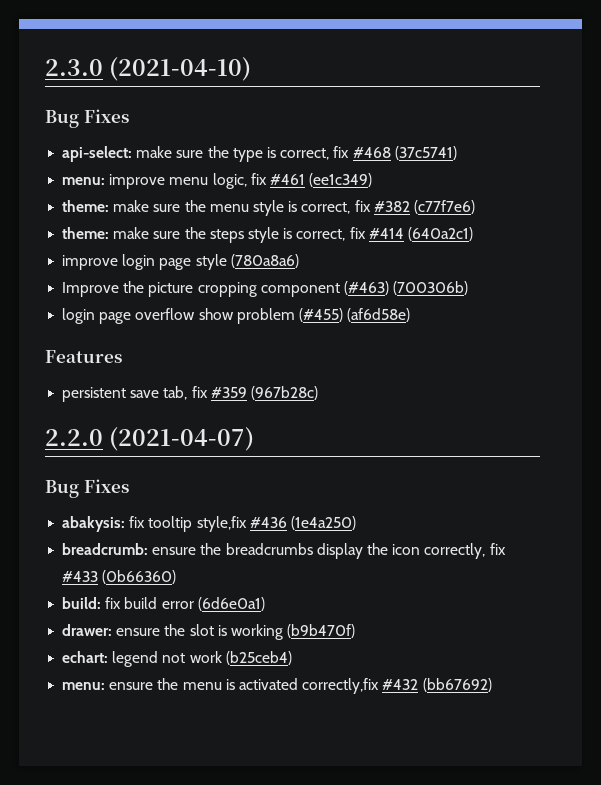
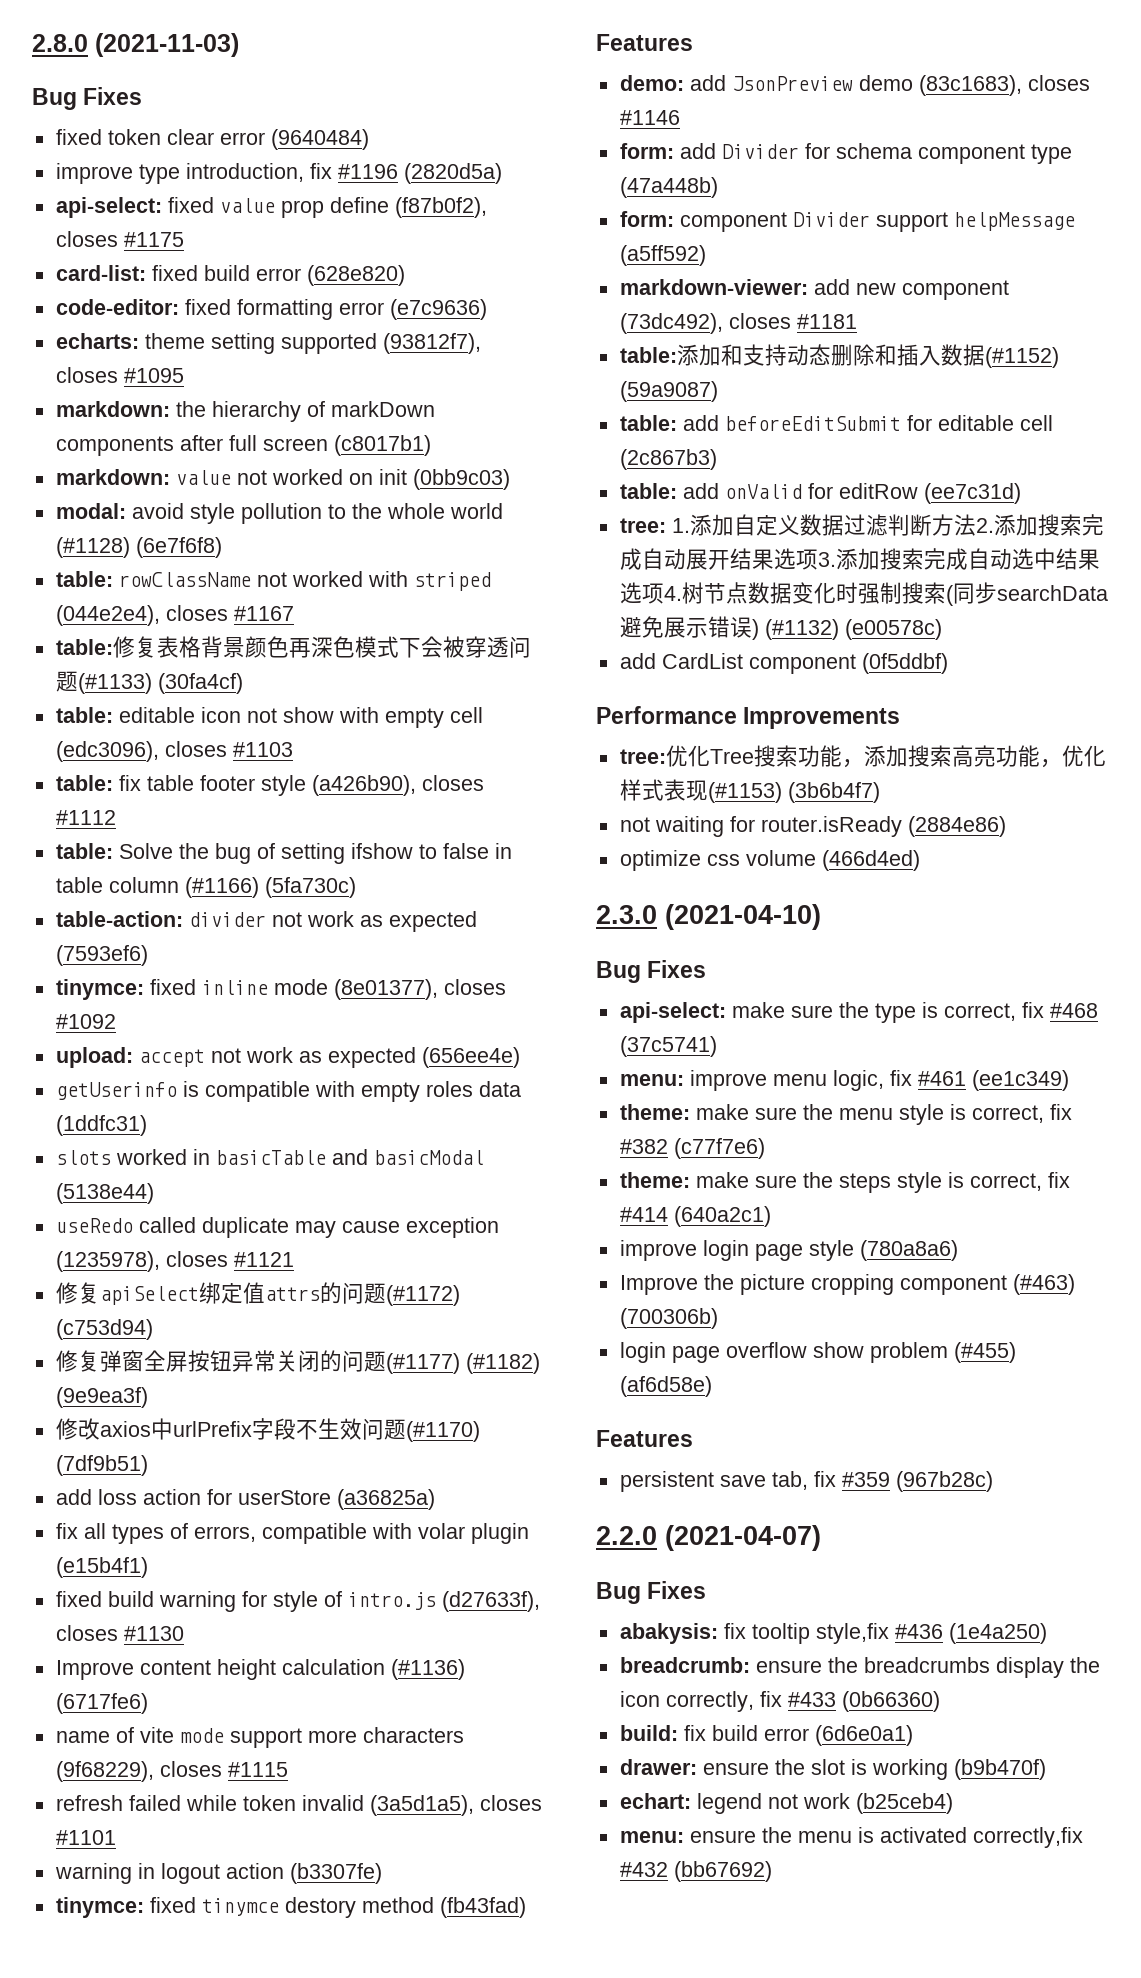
+ 2.8.0 (2021-11-03)
+ Bug Fixes
+ fixed token clear error (9640484)
+ improve type introduction, fix #1196 (2820d5a)
+ api-select: fixed value prop define (f87b0f2), closes #1175
+ card-list: fixed build error (628e820)
+ code-editor: fixed formatting error (e7c9636)
+ echarts: theme setting supported (93812f7), closes #1095
+ markdown: the hierarchy of markDown components after full screen (c8017b1)
+ markdown: value not worked on init (0bb9c03)
+ modal: avoid style pollution to the whole world (#1128) (6e7f6f8)
+ table: rowClassName not worked with striped (044e2e4), closes #1167
+ table:修复表格背景颜色再深色模式下会被穿透问题(#1133) (30fa4cf)
+ table: editable icon not show with empty cell (edc3096), closes #1103
+ table: fix table footer style (a426b90), closes #1112
+ table: Solve the bug of setting ifshow to false in table column (#1166) (5fa730c)
+ table-action: divider not work as expected (7593ef6)
+ tinymce: fixed inline mode (8e01377), closes #1092
+ upload: accept not work as expected (656ee4e)
+ getUserinfo is compatible with empty roles data (1ddfc31)
+ slots worked in basicTable and basicModal (5138e44)
+ useRedo called duplicate may cause exception (1235978), closes #1121
+ 修复apiSelect绑定值attrs的问题(#1172) (c753d94)
+ 修复弹窗全屏按钮异常关闭的问题(#1177) (#1182) (9e9ea3f)
+ 修改axios中urlPrefix字段不生效问题(#1170) (7df9b51)
+ add loss action for userStore (a36825a)
+ fix all types of errors, compatible with volar plugin (e15b4f1)
+ fixed build warning for style of intro.js (d27633f), closes #1130
+ Improve content height calculation (#1136) (6717fe6)
+ name of vite mode support more characters (9f68229), closes #1115
+ refresh failed while token invalid (3a5d1a5), closes #1101
+ warning in logout action (b3307fe)
+ tinymce: fixed tinymce destory method (fb43fad)
+ Features
+ demo: add JsonPreview demo (83c1683), closes #1146
+ form: add Divider for schema component type (47a448b)
+ form: component Divider support helpMessage (a5ff592)
+ markdown-viewer: add new component (73dc492), closes #1181
+ table:添加和支持动态删除和插入数据(#1152) (59a9087)
+ table: add beforeEditSubmit for editable cell (2c867b3)
+ table: add onValid for editRow (ee7c31d)
+ tree: 1.添加自定义数据过滤判断方法2.添加搜索完成自动展开结果选项3.添加搜索完成自动选中结果选项4.树节点数据变化时强制搜索(同步searchData避免展示错误) (#1132) (e00578c)
+ add CardList component (0f5ddbf)
+ Performance Improvements
+ tree:优化Tree搜索功能，添加搜索高亮功能，优化样式表现(#1153) (3b6b4f7)
+ not waiting for router.isReady (2884e86)
+ optimize css volume (466d4ed)

